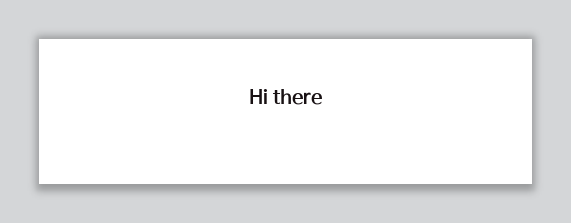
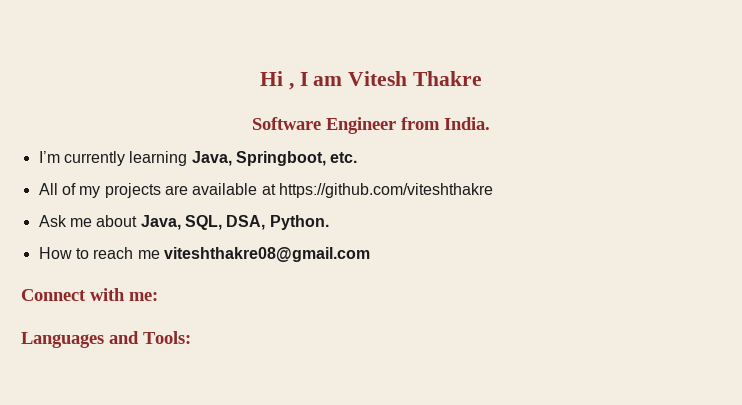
- Hi there
+ Hi , I am Vitesh Thakre
+ Software Engineer from India.
+ I’m currently learning Java, Springboot, etc.
+ All of my projects are available at https://github.com/viteshthakre
+ Ask me about Java, SQL, DSA, Python.
+ How to reach me viteshthakre08@gmail.com
+ Connect with me:
+ Languages and Tools:

